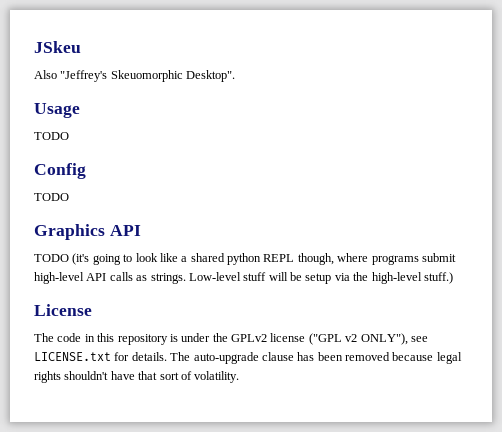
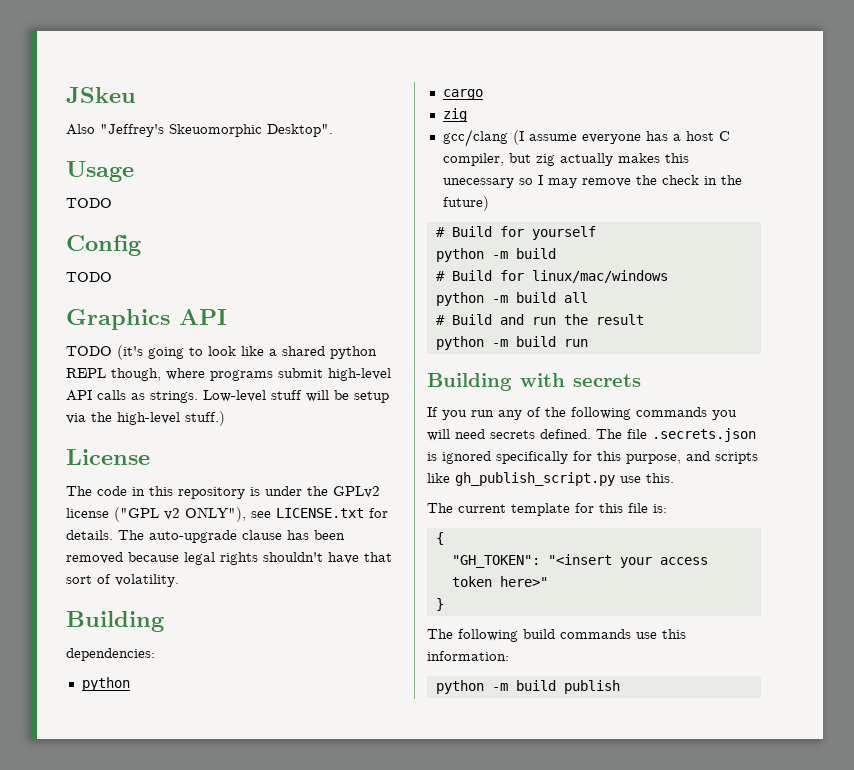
  The auto-upgrade clause has been removed because legal rights shouldn't have that sort of volatility.
+ Building
+ dependencies:
+ python
+ cargo
+ zig
+ gcc/clang (I assume everyone has a host C compiler, but zig actually makes this unecessary so I may remove the check in the future)
+ # Build for yourself
+ python -m build
+ # Build for linux/mac/windows
+ python -m build all
+ # Build and run the result
+ python -m build run
+ Building with secrets
+ If you run any of the following commands you will need secrets defined. The file .secrets.json is ignored specifically for this purpose, and scripts like gh_publish_script.py use this.
+ The current template for this file is:
+ {
+ "GH_TOKEN": "<insert your access token here>"
+ }
+ The following build commands use this information:
+ python -m build publish

